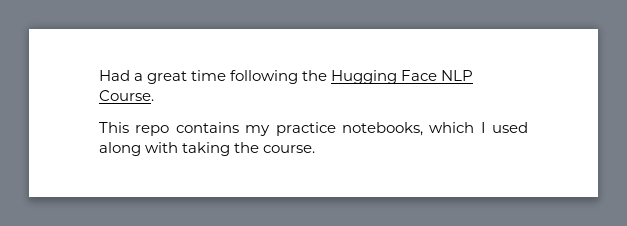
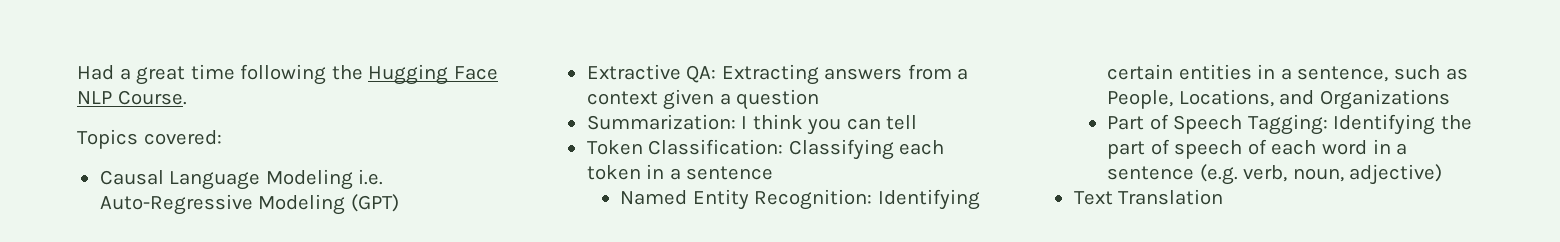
- This repo contains my practice notebooks, which I used along with taking the course.
+ Topics covered:
+ Causal Language Modeling i.e. Auto-Regressive Modeling (GPT)
+ Extractive QA: Extracting answers from a context given a question
+ Summarization: I think you can tell
+ Token Classification: Classifying each token in a sentence
+ Named Entity Recognition: Identifying certain entities in a sentence, such as People, Locations, and Organizations
+ Part of Speech Tagging: Identifying the part of speech of each word in a sentence (e.g. verb, noun, adjective)
+ Text Translation

